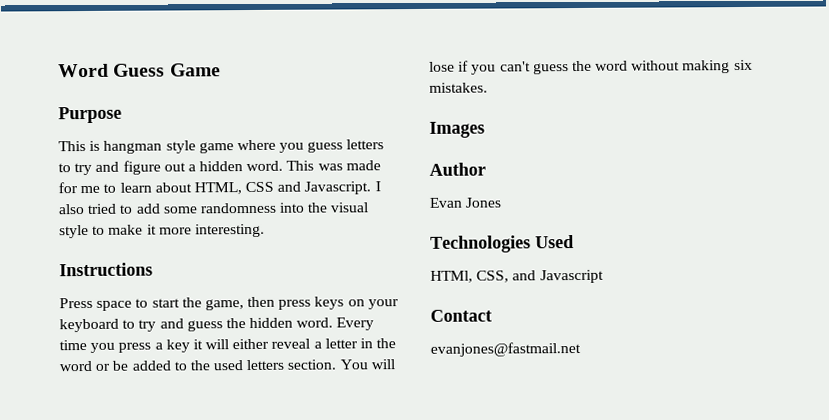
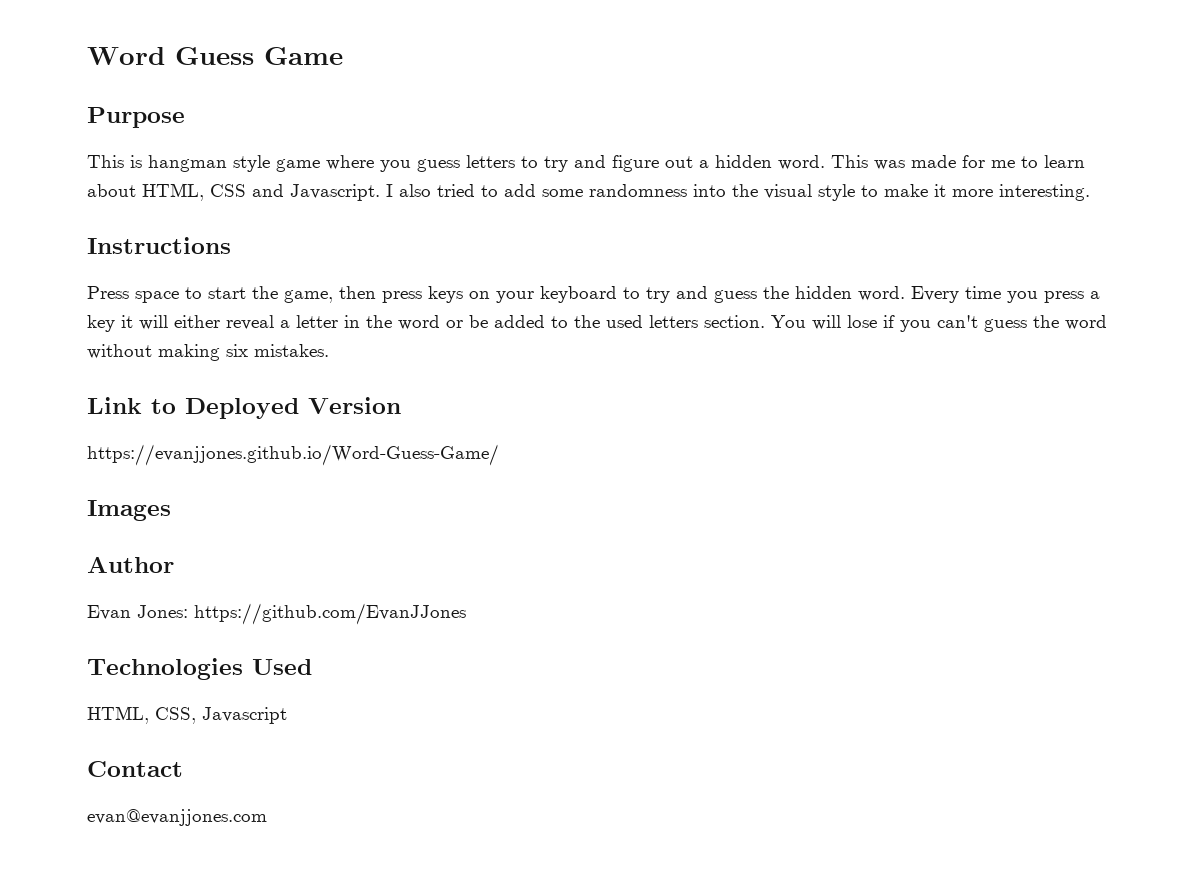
+ Link to Deployed Version
+ https://evanjjones.github.io/Word-Guess-Game/
- Evan Jones
+ Evan Jones: https://github.com/EvanJJones
- HTMl, CSS, and Javascript
+ HTML, CSS, Javascript
- evanjones@fastmail.net
+ evan@evanjjones.com

